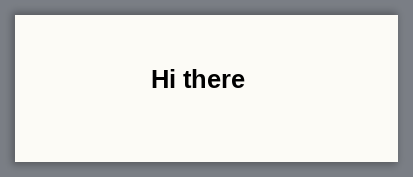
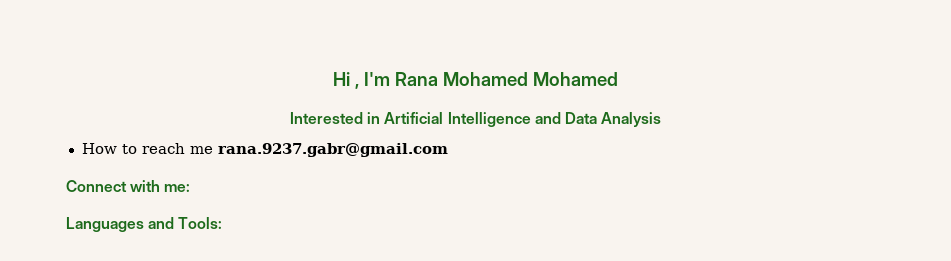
- Hi there
+ Hi , I'm Rana Mohamed Mohamed
+ Interested in Artificial Intelligence and Data Analysis
+ How to reach me rana.9237.gabr@gmail.com
+ Connect with me:
+ Languages and Tools:

